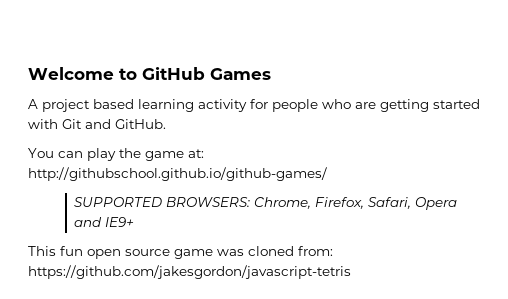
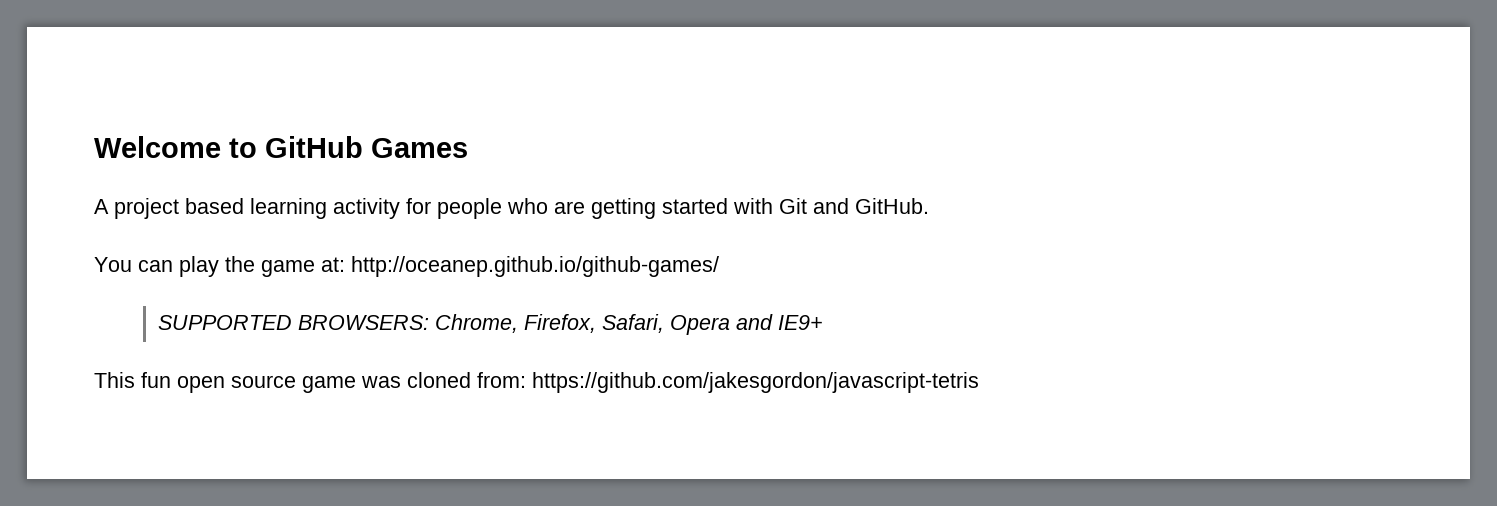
- You can play the game at: http://githubschool.github.io/github-games/
+ You can play the game at: http://oceanep.github.io/github-games/

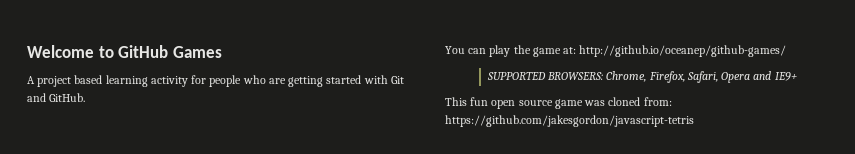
- You can play the game at: http://oceanep.github.io/github-games/
+ You can play the game at: http://github.io/oceanep/github-games/

